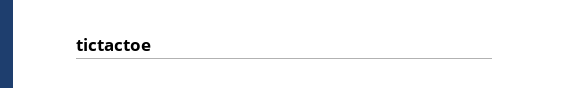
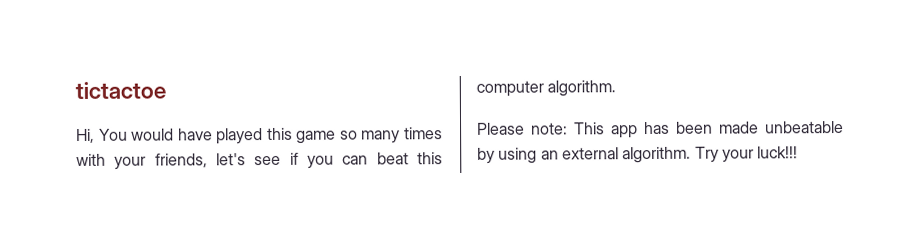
+ Hi, You would have played this game so many times with your friends, let's see if you can beat this computer algorithm.
+ Please note: This app has been made unbeatable by using an external algorithm. Try your luck!!!

